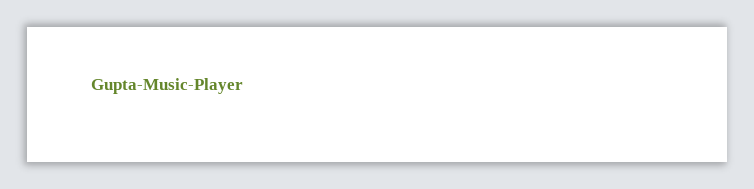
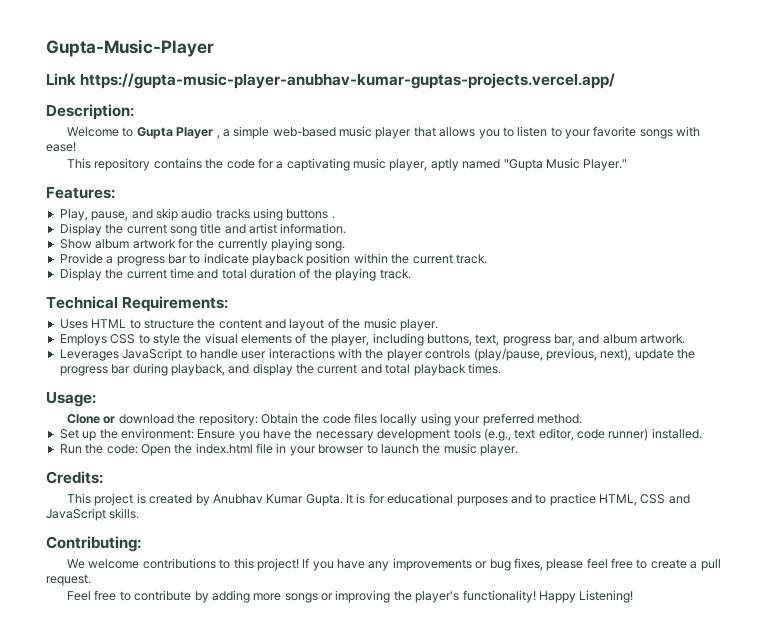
+ Link https://gupta-music-player-anubhav-kumar-guptas-projects.vercel.app/
+ Description:
+ Welcome to Gupta Player , a simple web-based music player that allows you to listen to your favorite songs with ease!
+ This repository contains the code for a captivating music player, aptly named "Gupta Music Player."
+ Features:
+ Play, pause, and skip audio tracks using buttons .
+ Display the current song title and artist information.
+ Show album artwork for the currently playing song.
+ Provide a progress bar to indicate playback position within the current track.
+ Display the current time and total duration of the playing track.
+ Technical Requirements:
+ Uses HTML to structure the content and layout of the music player.
+ Employs CSS to style the visual elements of the player, including buttons, text, progress bar, and album artwork.
+ Leverages JavaScript to handle user interactions with the player controls (play/pause, previous, next), update the progress bar during playback, and display the current and total playback times.
+ Usage:
+ Clone or download the repository: Obtain the code files locally using your preferred method.
+ Set up the environment: Ensure you have the necessary development tools (e.g., text editor, code runner) installed.
+ Run the code: Open the index.html file in your browser to launch the music player.
+ Credits:
+ This project is created by Anubhav Kumar Gupta. It is for educational purposes and to practice HTML, CSS and JavaScript skills.
+ Contributing:
+ We welcome contributions to this project! If you have any improvements or bug fixes, please feel free to create a pull request.
+ Feel free to contribute by adding more songs or improving the player's functionality! Happy Listening!

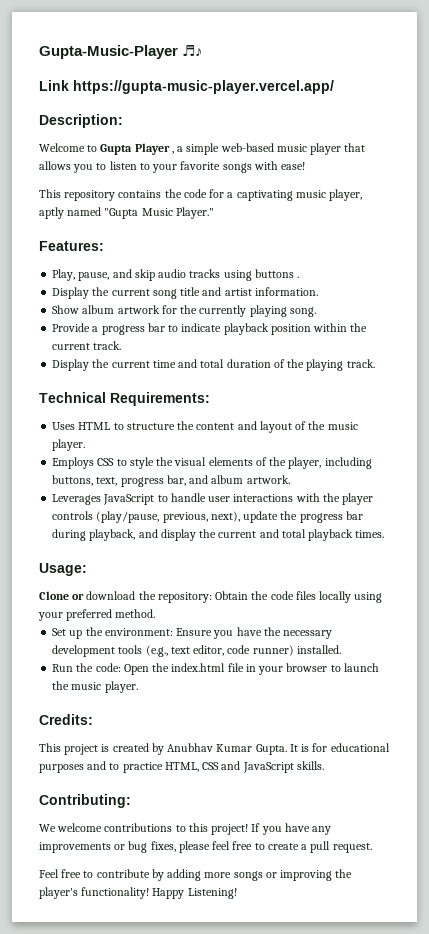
- Gupta-Music-Player
+ Gupta-Music-Player ♬♪
- Link https://gupta-music-player-anubhav-kumar-guptas-projects.vercel.app/
+ Link https://gupta-music-player.vercel.app/

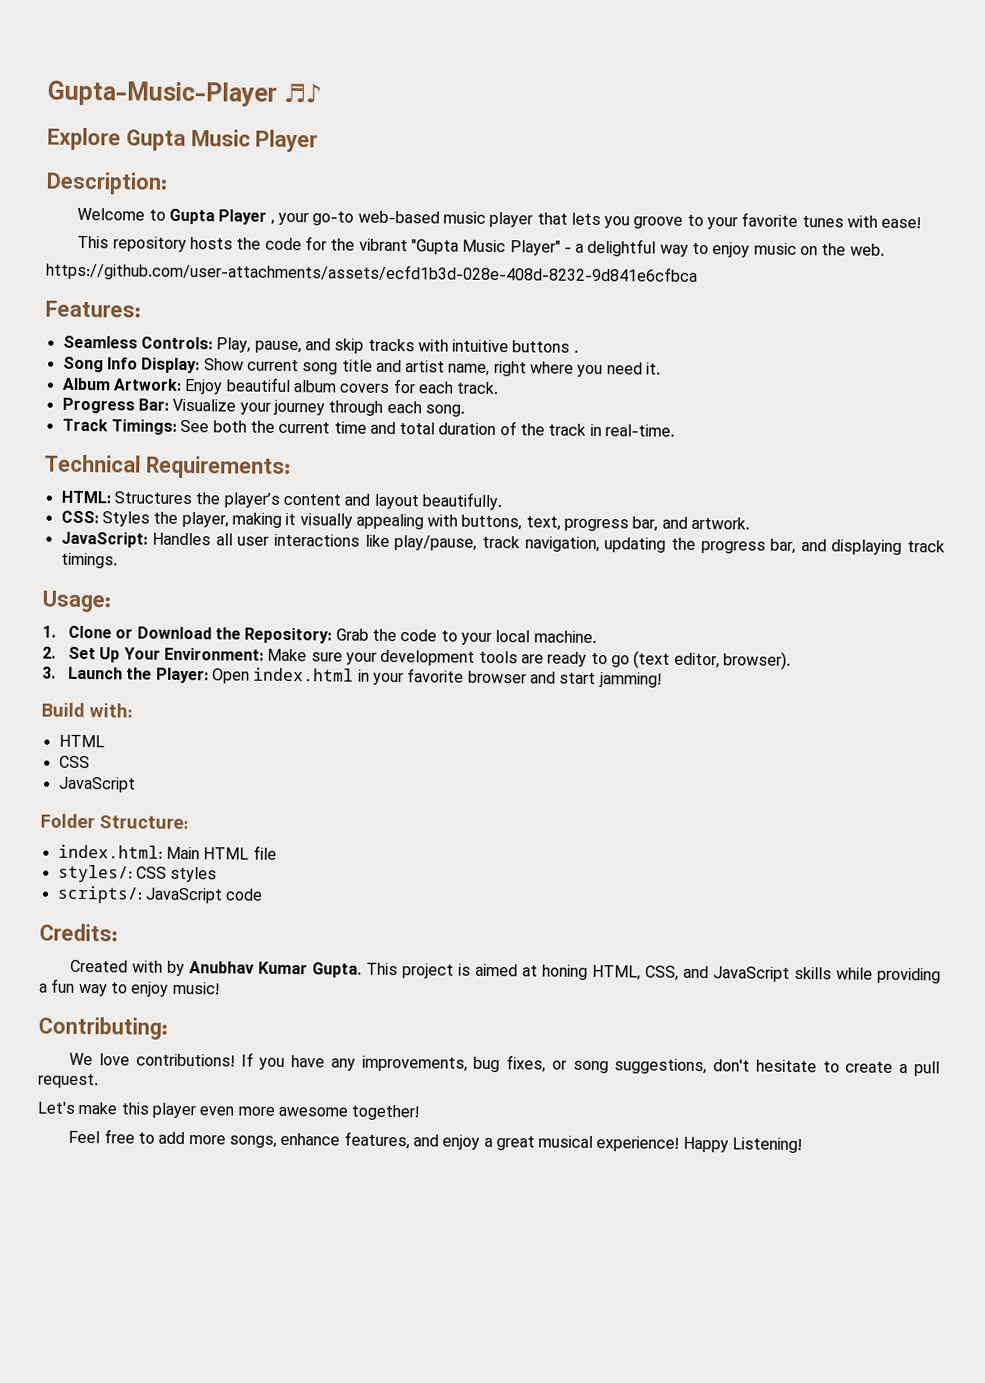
- Link https://gupta-music-player.vercel.app/
+ Explore Gupta Music Player
- Welcome to Gupta Player , a simple web-based music player that allows you to listen to your favorite songs with ease!
+ Welcome to Gupta Player , your go-to web-based music player that lets you groove to your favorite tunes with ease!
- This repository contains the code for a captivating music player, aptly named "Gupta Music Player."
+ This repository hosts the code for the vibrant "Gupta Music Player" - a delightful way to enjoy music on the web.
+ https://github.com/user-attachments/assets/ecfd1b3d-028e-408d-8232-9d841e6cfbca
- Play, pause, and skip audio tracks using buttons .
+ Seamless Controls: Play, pause, and skip tracks with intuitive buttons .
- Display the current song title and artist information.
- Show album artwork for the currently playing song.
- Provide a progress bar to indicate playback position within the current track.
- Display the current time and total duration of the playing track.
+ Song Info Display: Show current song title and artist name, right where you need it.
+ Album Artwork: Enjoy beautiful album covers for each track.
+ Progress Bar: Visualize your journey through each song.
+ Track Timings: See both the current time and total duration of the track in real-time.
- Uses HTML to structure the content and layout of the music player.
- Employs CSS to style the visual elements of the player, including buttons, text, progress bar, and album artwork.
+ HTML: Structures the player’s content and layout beautifully.
+ CSS: Styles the player, making it visually appealing with buttons, text, progress bar, and artwork.
- Leverages JavaScript to handle user interactions with the player controls (play/pause, previous, next), update the progress bar during playback, and display the current and total playback times.
+ JavaScript: Handles all user interactions like play/pause, track navigation, updating the progress bar, and displaying track timings.
- Clone or download the repository: Obtain the code files locally using your preferred method.
- Set up the environment: Ensure you have the necessary development tools (e.g., text editor, code runner) installed.
- Run the code: Open the index.html file in your browser to launch the music player.
+ 1. Clone or Download the Repository: Grab the code to your local machine.
+ 2. Set Up Your Environment: Make sure your development tools are ready to go (text editor, browser).
+ 3. Launch the Player: Open index.html in your favorite browser and start jamming!
+ Build with:
+ HTML
+ CSS
+ JavaScript
+ Folder Structure:
+ index.html: Main HTML file
+ styles/: CSS styles
+ scripts/: JavaScript code
  Credits:
- This project is created by Anubhav Kumar Gupta. It is for educational purposes and to practice HTML, CSS and JavaScript skills.
+ Created with by Anubhav Kumar Gupta. This project is aimed at honing HTML, CSS, and JavaScript skills while providing a fun way to enjoy music!
  Contributing:
- We welcome contributions to this project! If you have any improvements or bug fixes, please feel free to create a pull request.
+ We love contributions! If you have any improvements, bug fixes, or song suggestions, don't hesitate to create a pull request.
- Feel free to contribute by adding more songs or improving the player's functionality!
+ Let's make this player even more awesome together!
+ Feel free to add more songs, enhance features, and enjoy a great musical experience!

